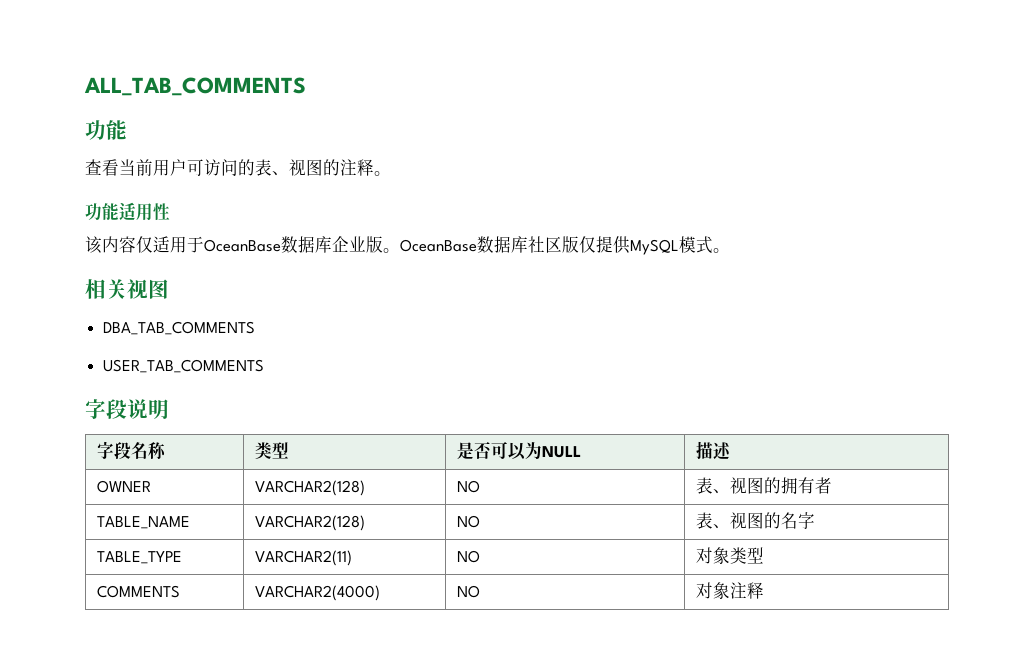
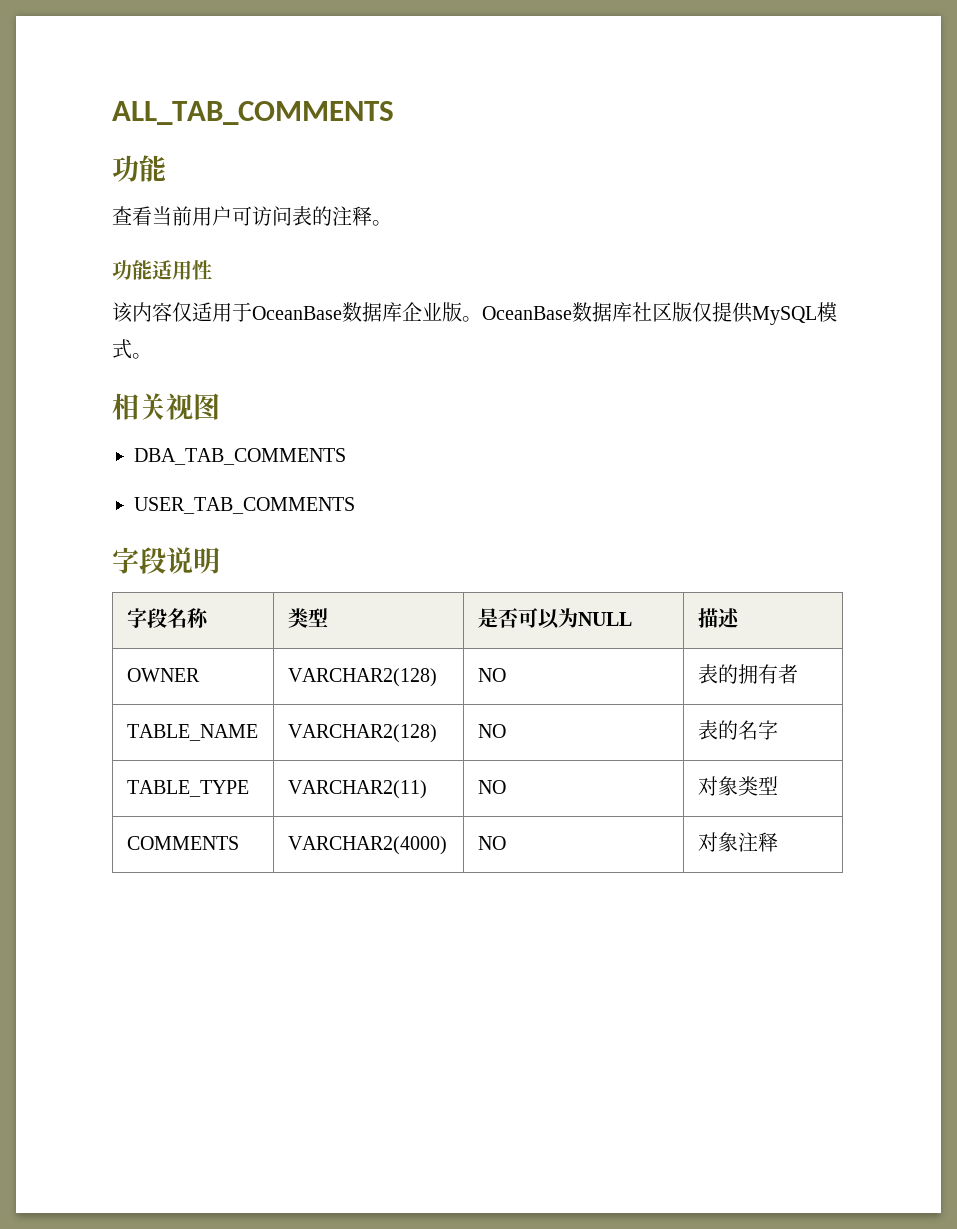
- 查看当前用户可访问的表、视图的注释。
+ 查看当前用户可访问表的注释。
- OWNER | VARCHAR2(128) | NO | 表、视图的拥有者
+ OWNER | VARCHAR2(128) | NO | 表的拥有者
- TABLE_NAME | VARCHAR2(128) | NO | 表、视图的名字
+ TABLE_NAME | VARCHAR2(128) | NO | 表的名字

